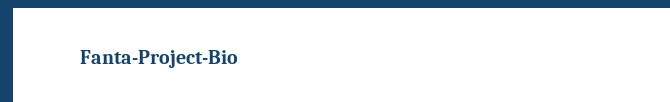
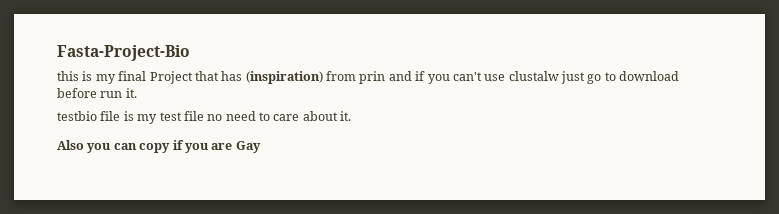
- Fanta-Project-Bio
+ Fasta-Project-Bio
+ this is my final Project that has (inspiration) from prin and if you can't use clustalw just go to download before run it.
+ testbio file is my test file no need to care about it.
+ Also you can copy if you are Gay

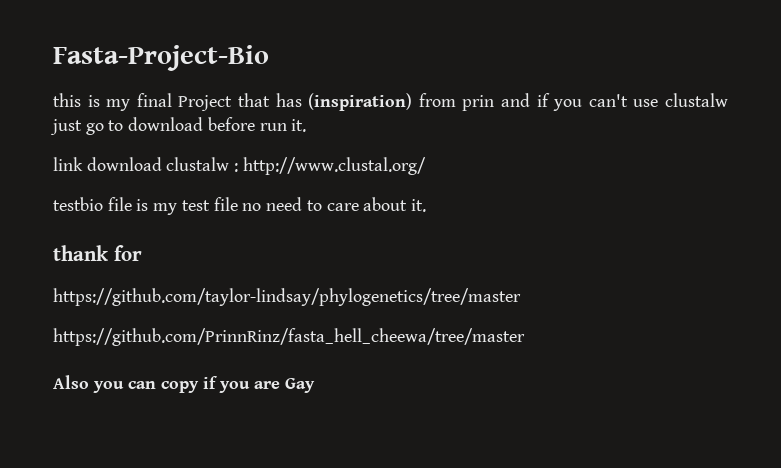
+ link download clustalw : http://www.clustal.org/
+ thank for
+ https://github.com/taylor-lindsay/phylogenetics/tree/master
+ https://github.com/PrinnRinz/fasta_hell_cheewa/tree/master

